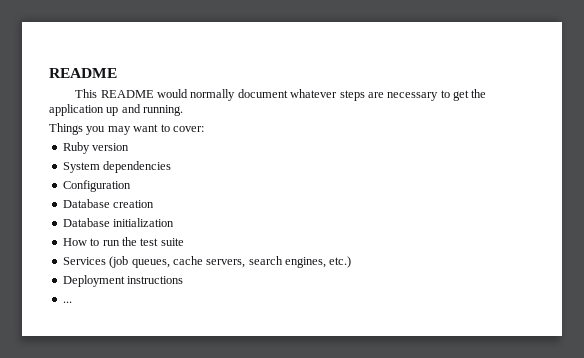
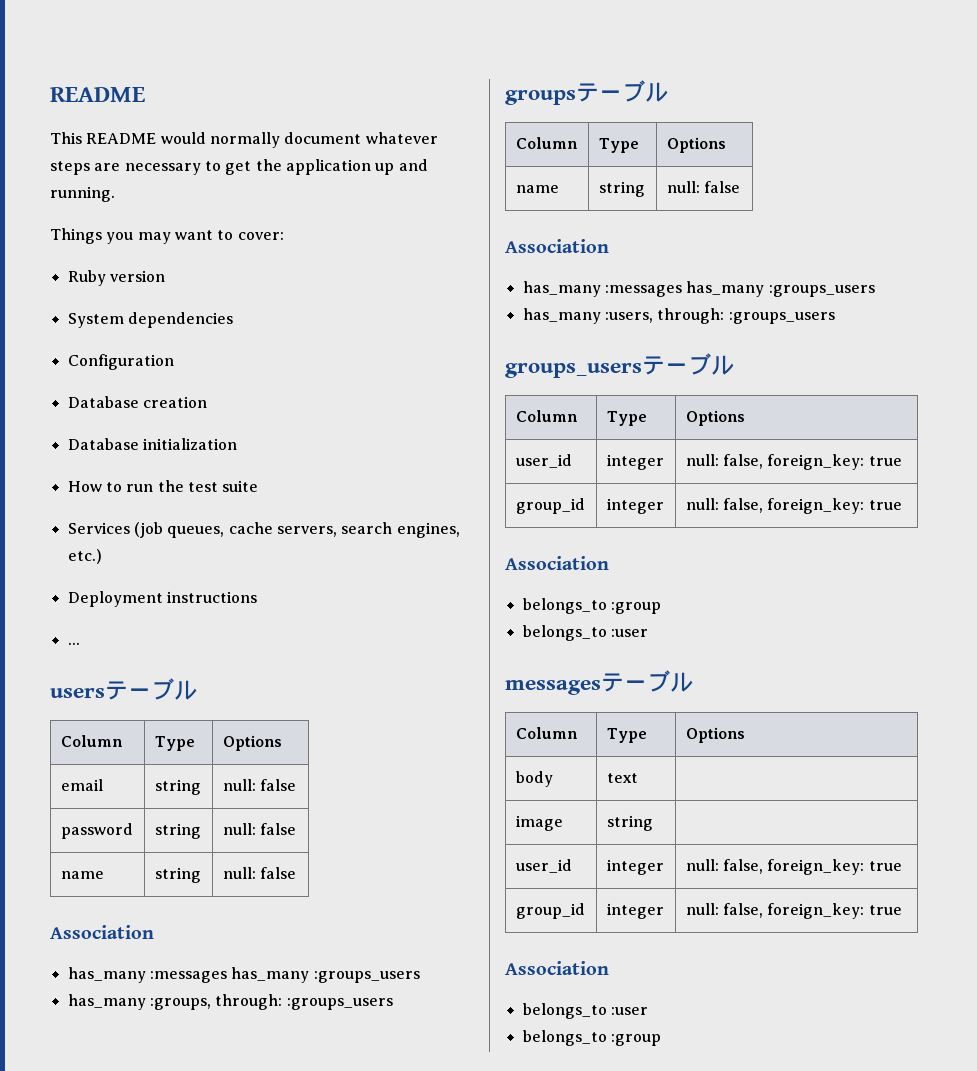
+ usersテーブル
+ Column | Type | Options
+ email | string | null: false
+ password | string | null: false
+ name | string | null: false
+ Association
+ has_many :messages has_many :groups_users
+ has_many :groups, through: :groups_users
+ groupsテーブル
+ Column | Type | Options
+ name | string | null: false
+ Association
+ has_many :messages has_many :groups_users
+ has_many :users, through: :groups_users
+ groups_usersテーブル
+ Column | Type | Options
+ user_id | integer | null: false, foreign_key: true
+ group_id | integer | null: false, foreign_key: true
+ Association
+ belongs_to :group
+ belongs_to :user
+ messagesテーブル
+ Column | Type | Options
+ body | text |
+ image | string |
+ user_id | integer | null: false, foreign_key: true
+ group_id | integer | null: false, foreign_key: true
+ Association
+ belongs_to :user
+ belongs_to :group

